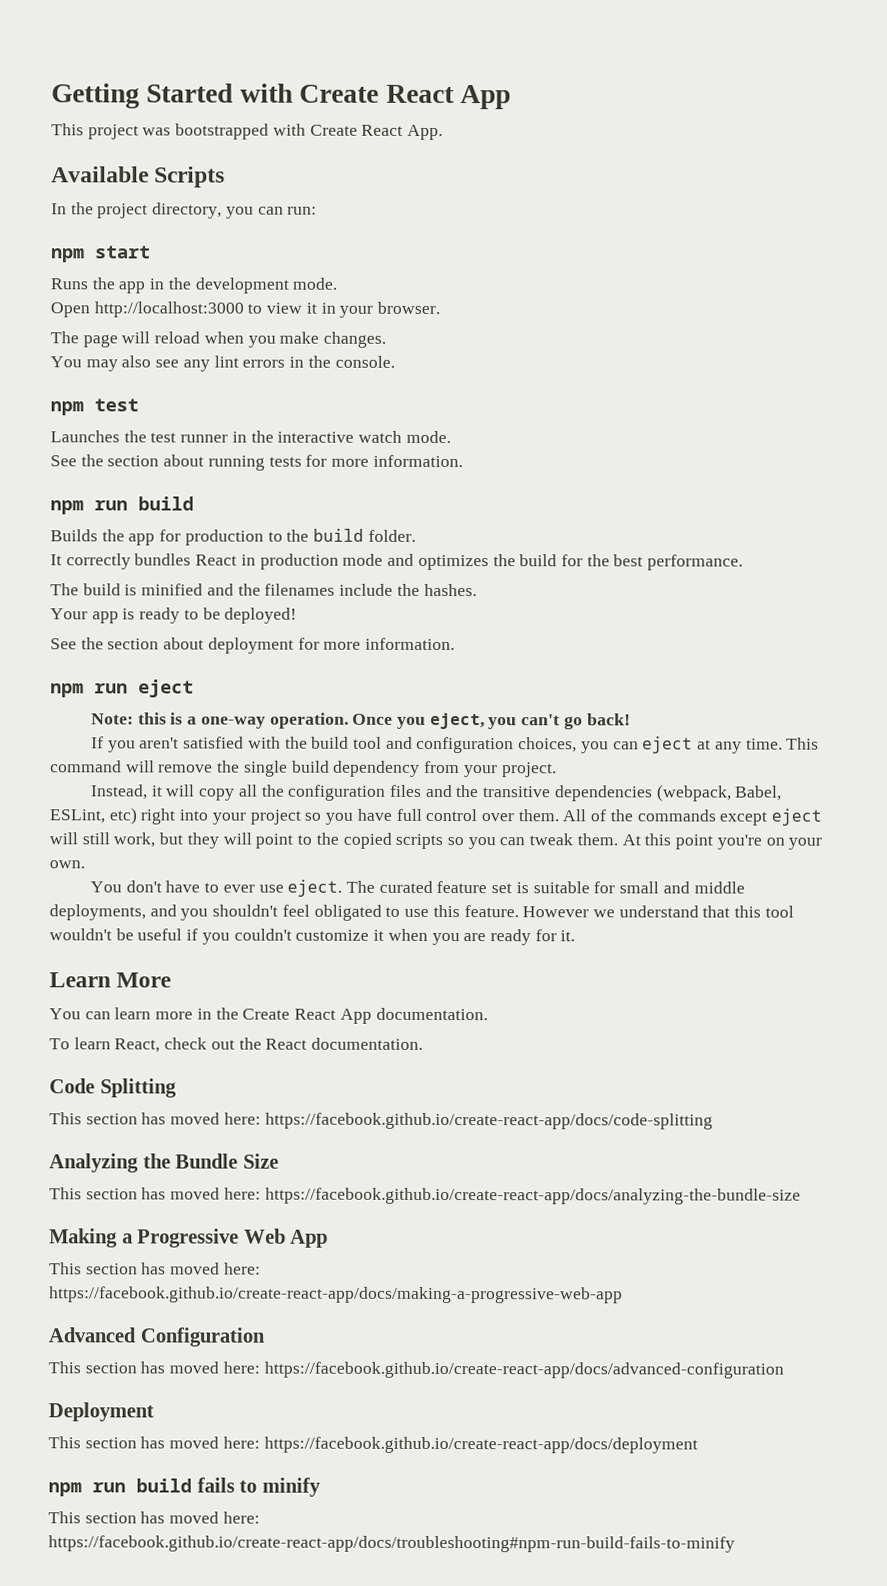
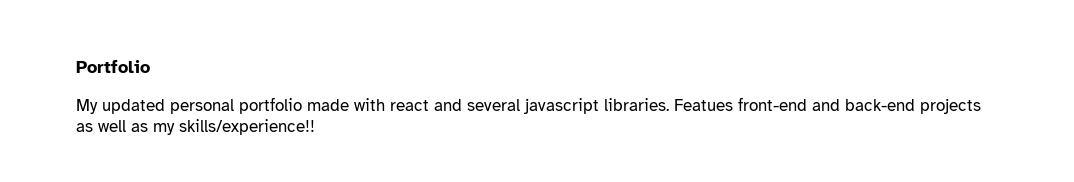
- Getting Started with Create React App
- This project was bootstrapped with Create React App.
- Available Scripts
- In the project directory, you can run:
- npm start
- Runs the app in the development mode.
- Open http://localhost:3000 to view it in your browser.
- The page will reload when you make changes.
- You may also see any lint errors in the console.
- npm test
- Launches the test runner in the interactive watch mode.
- See the section about running tests for more information.
- npm run build
- Builds the app for production to the build folder.
- It correctly bundles React in production mode and optimizes the build for the best performance.
- The build is minified and the filenames include the hashes.
- Your app is ready to be deployed!
- See the section about deployment for more information.
- npm run eject
- Note: this is a one-way operation. Once you eject, you can't go back!
- If you aren't satisfied with the build tool and configuration choices, you can eject at any time. This command will remove the single build dependency from your project.
- Instead, it will copy all the configuration files and the transitive dependencies (webpack, Babel, ESLint, etc) right into your project so you have full control over them. All of the commands except eject will still work, but they will point to the copied scripts so you can tweak them. At this point you're on your own.
- You don't have to ever use eject. The curated feature set is suitable for small and middle deployments, and you shouldn't feel obligated to use this feature. However we understand that this tool wouldn't be useful if you couldn't customize it when you are ready for it.
- Learn More
- You can learn more in the Create React App documentation.
- To learn React, check out the React documentation.
- Code Splitting
- This section has moved here: https://facebook.github.io/create-react-app/docs/code-splitting
- Analyzing the Bundle Size
- This section has moved here: https://facebook.github.io/create-react-app/docs/analyzing-the-bundle-size
- Making a Progressive Web App
- This section has moved here: https://facebook.github.io/create-react-app/docs/making-a-progressive-web-app
- Advanced Configuration
- This section has moved here: https://facebook.github.io/create-react-app/docs/advanced-configuration
- Deployment
- This section has moved here: https://facebook.github.io/create-react-app/docs/deployment
- npm run build fails to minify
- This section has moved here: https://facebook.github.io/create-react-app/docs/troubleshooting#npm-run-build-fails-to-minify
+ Portfolio
+ My updated personal portfolio made with react and several javascript libraries. Featues front-end and back-end projects as well as my skills/experience!!

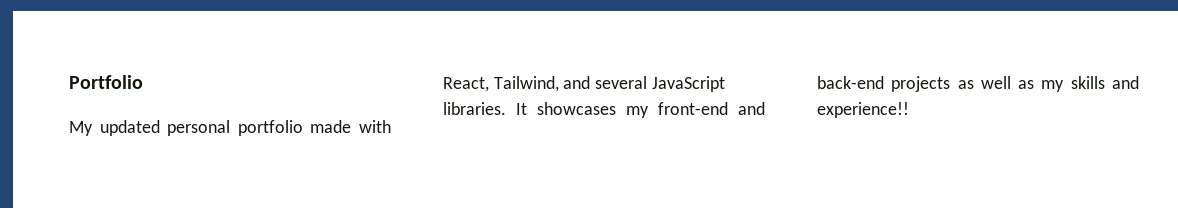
- My updated personal portfolio made with react and several javascript libraries. Featues front-end and back-end projects as well as my skills/experience!!
+ My updated personal portfolio made with React, Tailwind, and several JavaScript libraries. It showcases my front-end and back-end projects as well as my skills and experience!!

